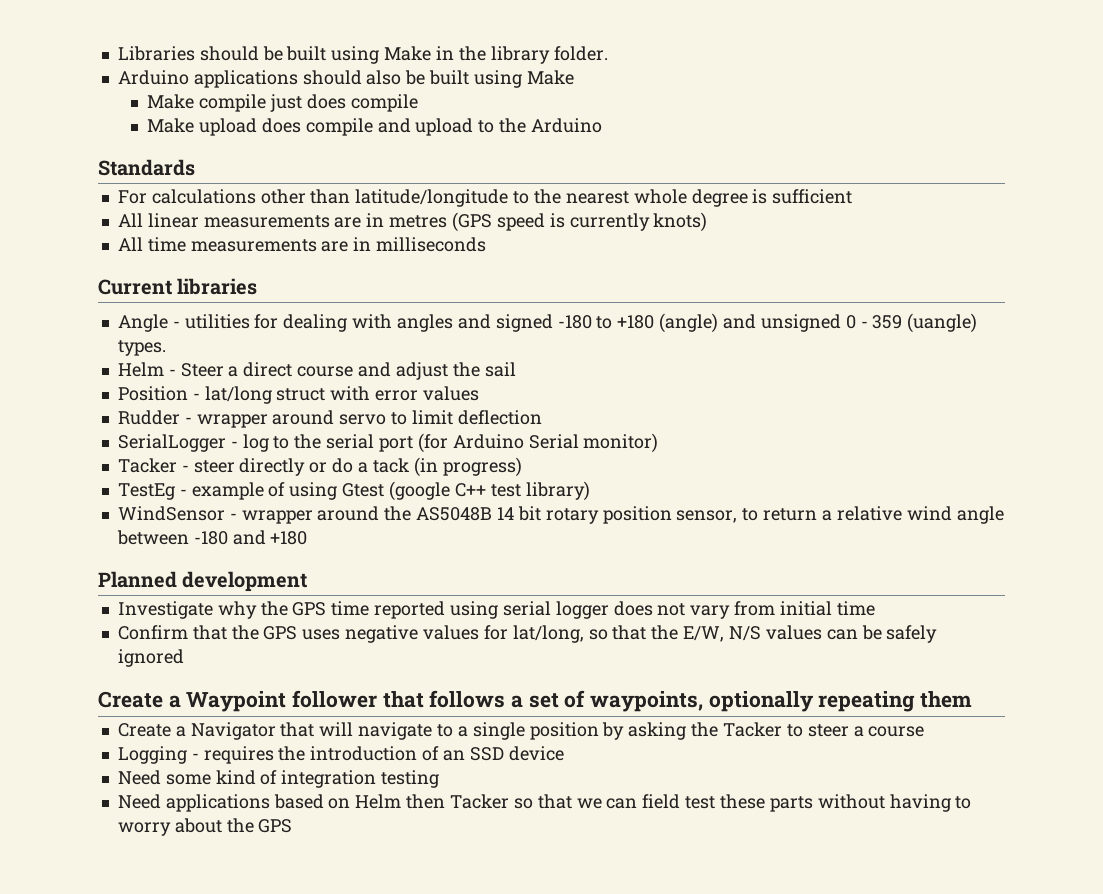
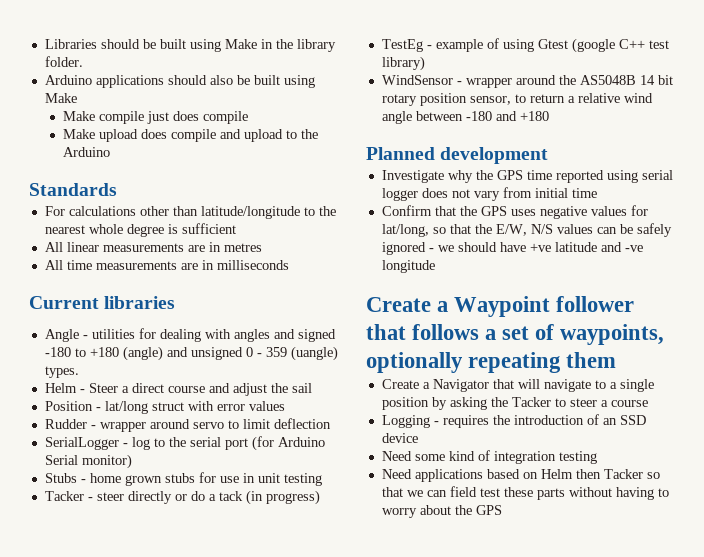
- All linear measurements are in metres (GPS speed is currently knots)
+ All linear measurements are in metres
+ Stubs - home grown stubs for use in unit testing
- Confirm that the GPS uses negative values for lat/long, so that the E/W, N/S values can be safely ignored
+ Confirm that the GPS uses negative values for lat/long, so that the E/W, N/S values can be safely ignored - we should have +ve latitude and -ve longitude

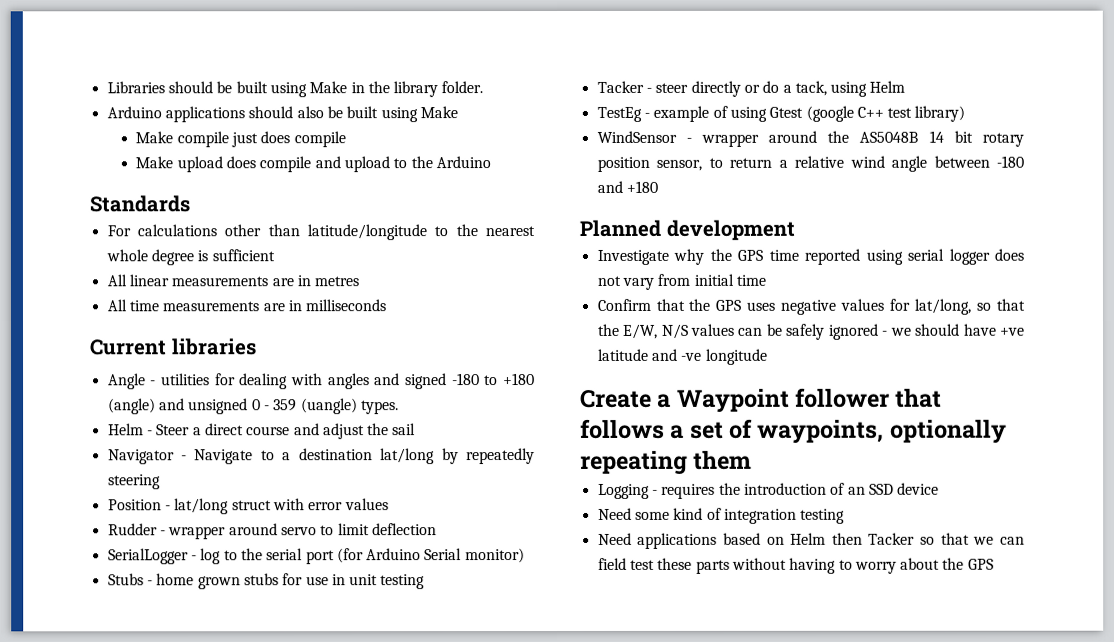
+ Navigator - Navigate to a destination lat/long by repeatedly steering
- Tacker - steer directly or do a tack (in progress)
+ Tacker - steer directly or do a tack, using Helm
- Create a Navigator that will navigate to a single position by asking the Tacker to steer a course

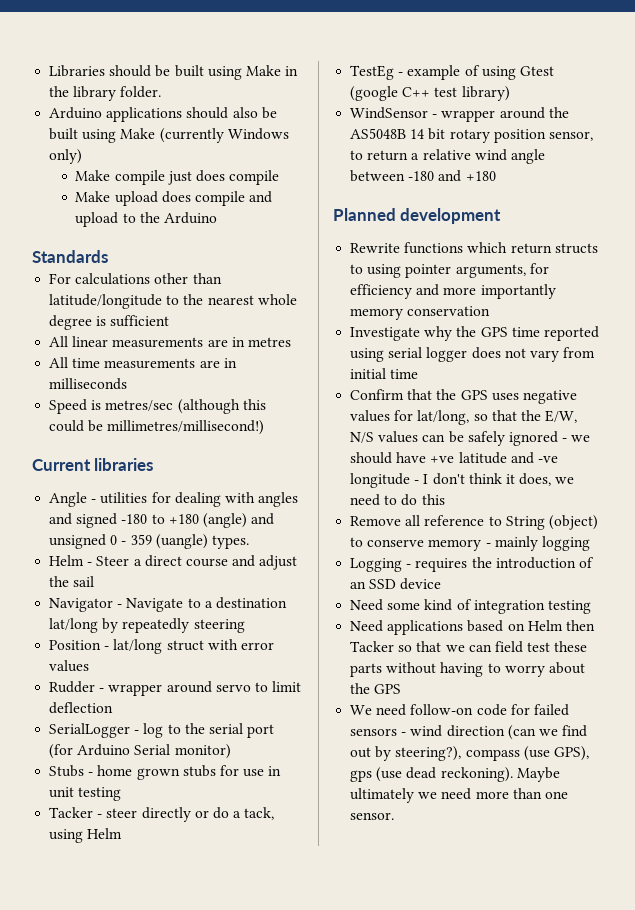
- Arduino applications should also be built using Make
+ Arduino applications should also be built using Make (currently Windows only)
+ Speed is metres/sec (although this could be millimetres/millisecond!)
+ Rewrite functions which return structs to using pointer arguments, for efficiency and more importantly memory conservation
- Confirm that the GPS uses negative values for lat/long, so that the E/W, N/S values can be safely ignored - we should have +ve latitude and -ve longitude
- Create a Waypoint follower that follows a set of waypoints, optionally repeating them
+ Confirm that the GPS uses negative values for lat/long, so that the E/W, N/S values can be safely ignored - we should have +ve latitude and -ve longitude - I don't think it does, we need to do this
+ Remove all reference to String (object) to conserve memory - mainly logging
+ We need follow-on code for failed sensors - wind direction (can we find out by steering?), compass (use GPS), gps (use dead reckoning). Maybe ultimately we need more than one sensor.

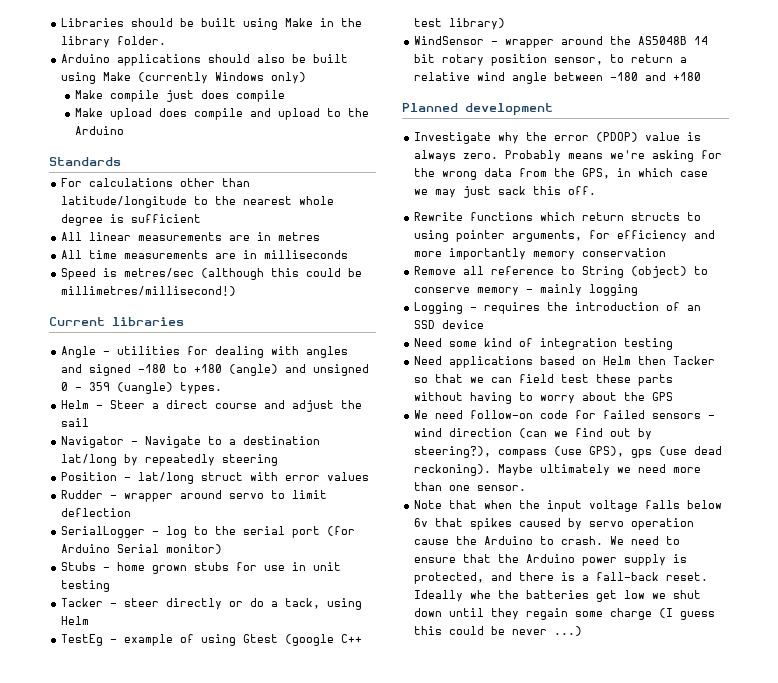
+ Investigate why the error (PDOP) value is always zero. Probably means we're asking for the wrong data from the GPS, in which case we may just sack this off.
- Investigate why the GPS time reported using serial logger does not vary from initial time
- Confirm that the GPS uses negative values for lat/long, so that the E/W, N/S values can be safely ignored - we should have +ve latitude and -ve longitude - I don't think it does, we need to do this
+ Note that when the input voltage falls below 6v that spikes caused by servo operation cause the Arduino to crash. We need to ensure that the Arduino power supply is protected, and there is a fall-back reset. Ideally whe the batteries get low we shut down until they regain some charge (I guess this could be never ...)

